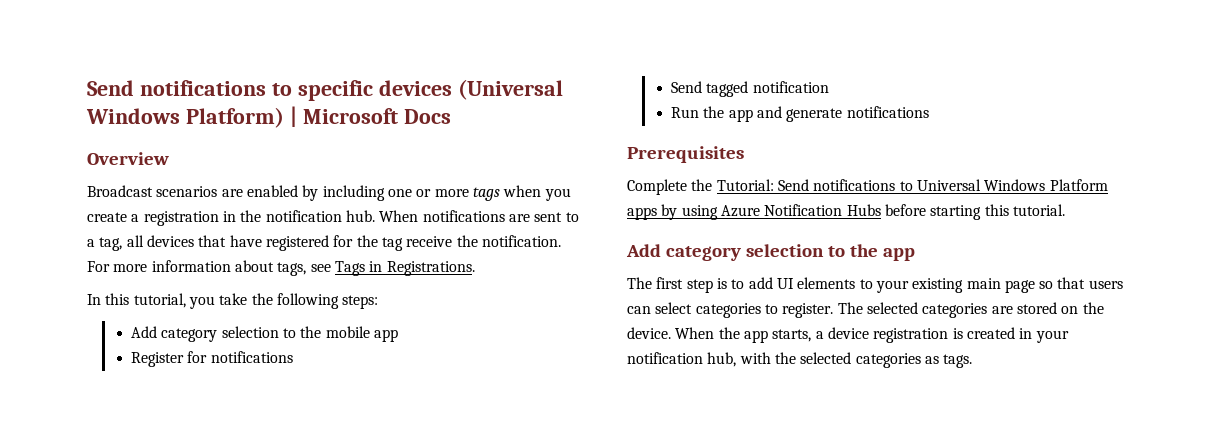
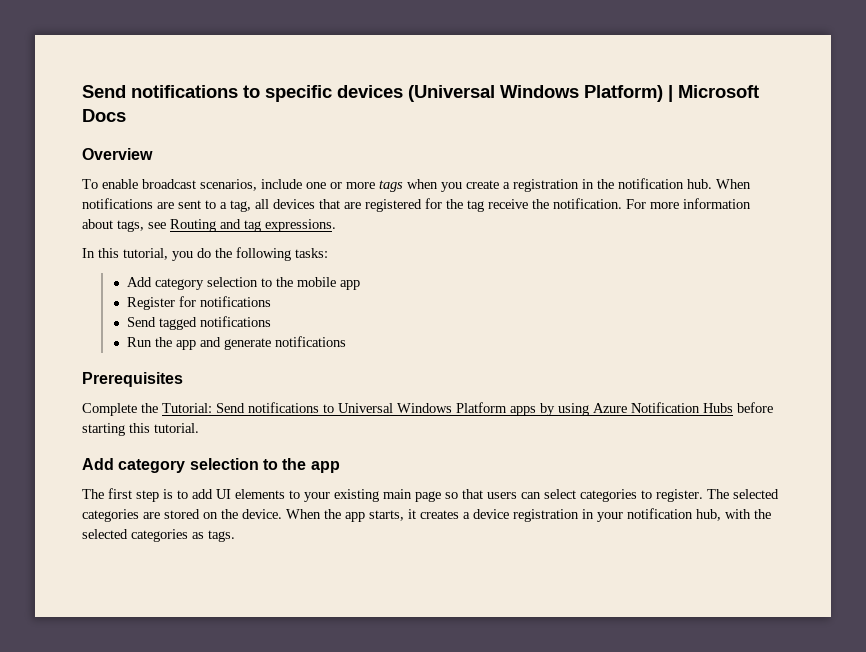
- Broadcast scenarios are enabled by including one or more tags when you create a registration in the notification hub.
+ To enable broadcast scenarios, include one or more tags when you create a registration in the notification hub.
- When notifications are sent to a tag, all devices that have registered for the tag receive the notification.
+ When notifications are sent to a tag, all devices that are registered for the tag receive the notification.
- For more information about tags, see Tags in Registrations.
+ For more information about tags, see Routing and tag expressions.
- In this tutorial, you take the following steps:
+ In this tutorial, you do the following tasks:
- Send tagged notification
+ Send tagged notifications
- When the app starts, a device registration is created in your notification hub, with the selected categories as tags.
+ When the app starts, it creates a device registration in your notification hub, with the selected categories as tags.

